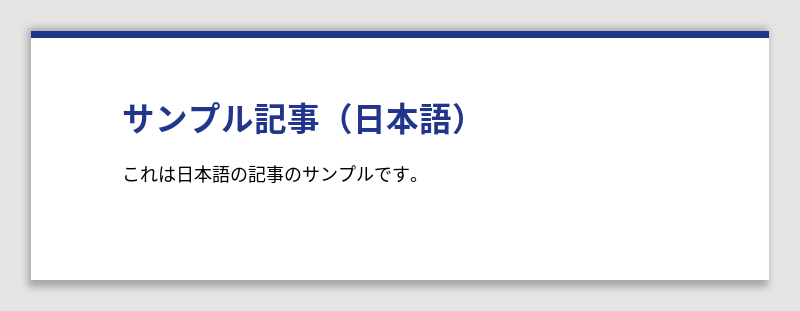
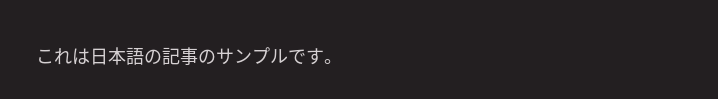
- サンプル記事（日本語）

